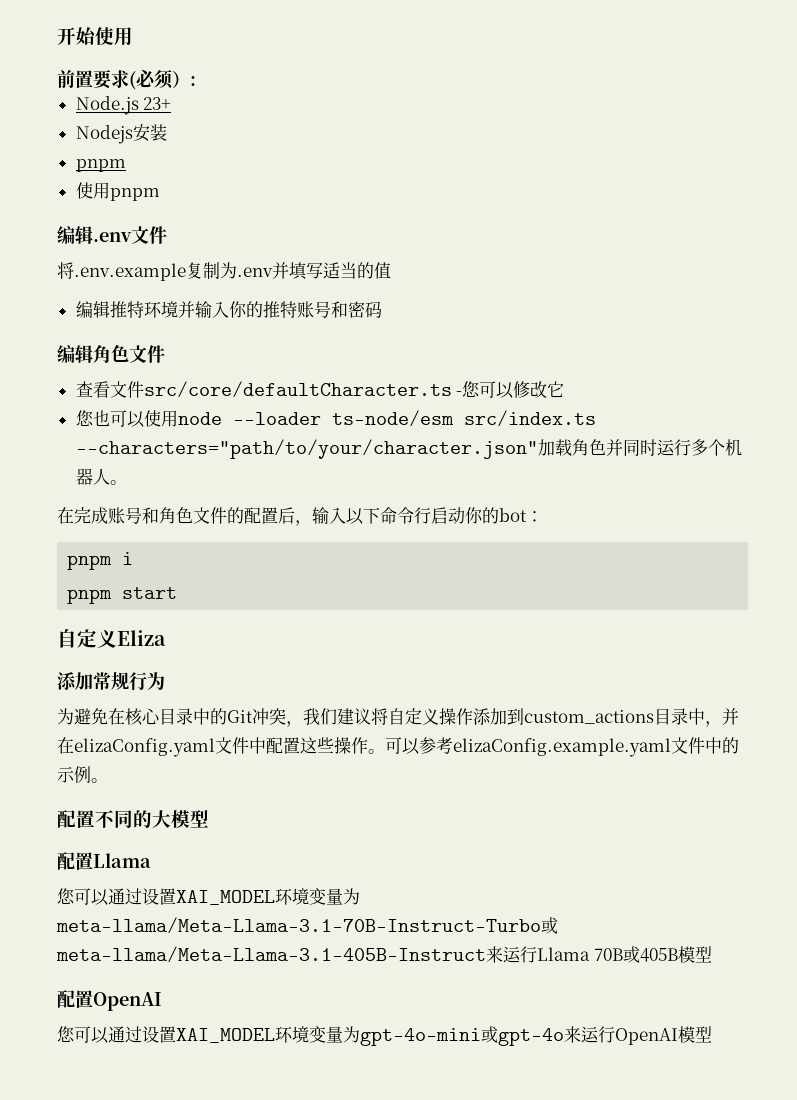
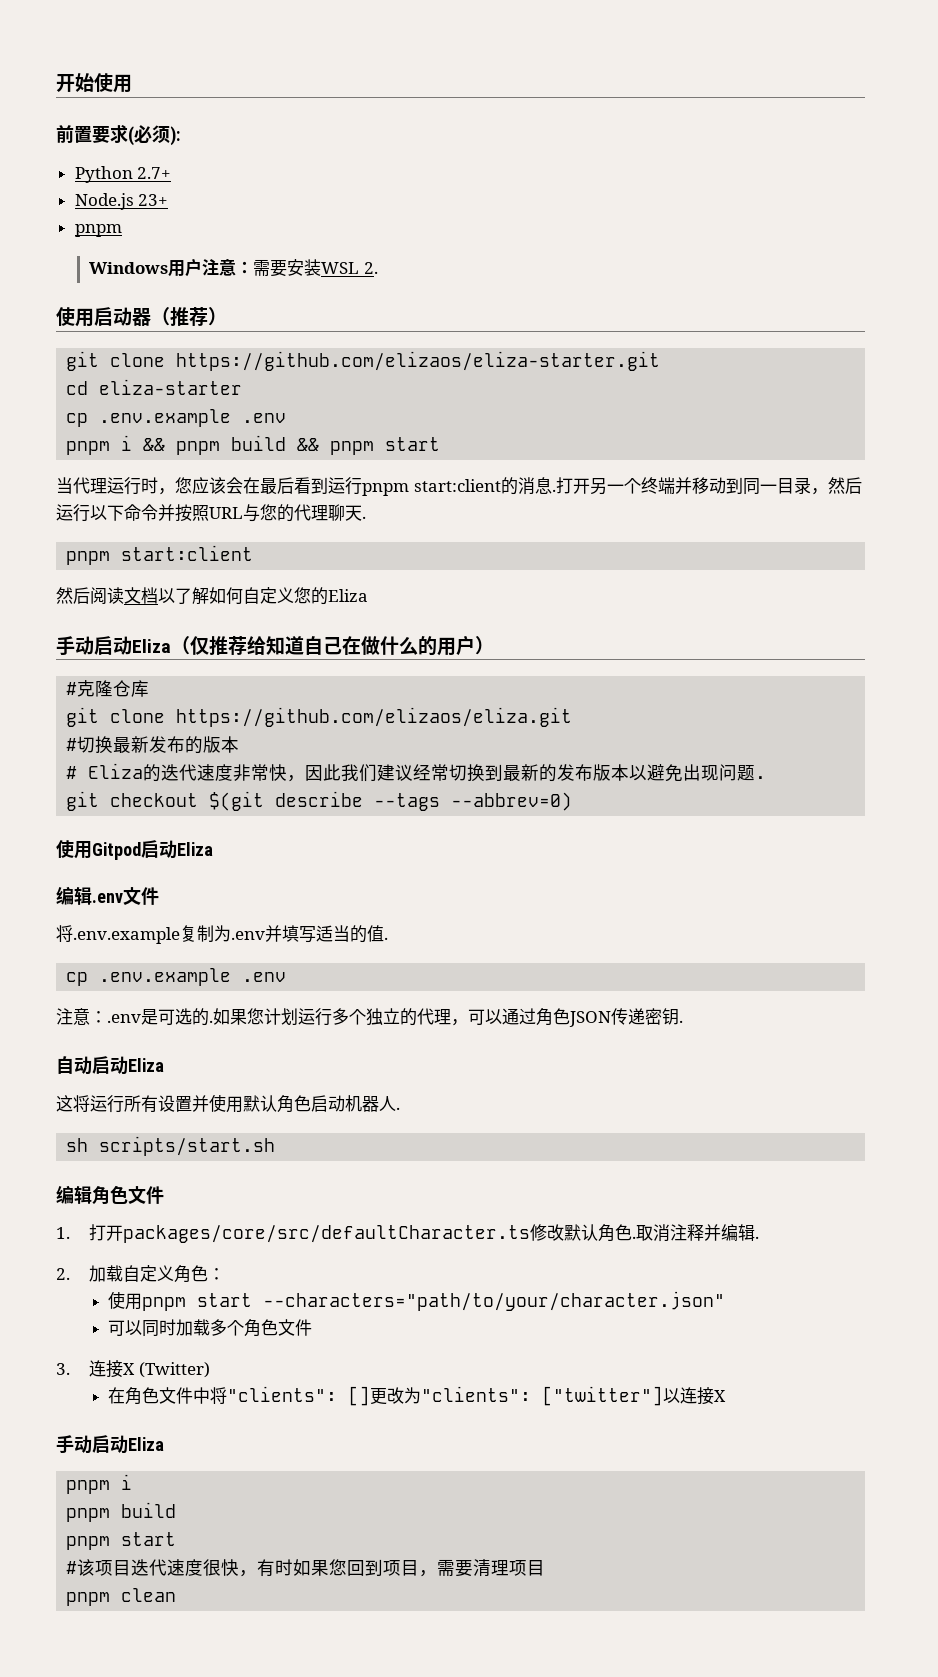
- 前置要求(必须）:
+ 前置要求(必须):
+ Python 2.7+
  Node.js 23+
- Nodejs安装
  pnpm
- 使用pnpm
+ Windows用户注意：需要安装WSL 2.
+ 使用启动器（推荐）
+ git clone https://github.com/elizaos/eliza-starter.git
+ cd eliza-starter
+ cp .env.example .env
+ pnpm i && pnpm build && pnpm start
+ 当代理运行时，您应该会在最后看到运行pnpm start:client的消息.打开另一个终端并移动到同一目录，然后运行以下命令并按照URL与您的代理聊天.
+ pnpm start:client
+ 然后阅读文档以了解如何自定义您的Eliza
+ 手动启动Eliza（仅推荐给知道自己在做什么的用户）
+ #克隆仓库
+ git clone https://github.com/elizaos/eliza.git
+ #切换最新发布的版本
+ # Eliza的迭代速度非常快，因此我们建议经常切换到最新的发布版本以避免出现问题.
+ git checkout $(git describe --tags --abbrev=0)
+ 使用Gitpod启动Eliza
- 将.env.example复制为.env并填写适当的值
- 编辑推特环境并输入你的推特账号和密码
+ 将.env.example复制为.env并填写适当的值.
+ cp .env.example .env
+ 注意：.env是可选的.如果您计划运行多个独立的代理，可以通过角色JSON传递密钥.
+ 自动启动Eliza
+ 这将运行所有设置并使用默认角色启动机器人.
+ sh scripts/start.sh
  编辑角色文件
- 查看文件src/core/defaultCharacter.ts -您可以修改它
- 您也可以使用node --loader ts-node/esm src/index.ts --characters="path/to/your/character.json"加载角色并同时运行多个机器人。
- 在完成账号和角色文件的配置后，输入以下命令行启动你的bot：
+ 1.打开packages/core/src/defaultCharacter.ts修改默认角色.取消注释并编辑.
+ 2.加载自定义角色：
+ 使用pnpm start --characters="path/to/your/character.json"
+ 可以同时加载多个角色文件
+ 3.连接X (Twitter)
+ 在角色文件中将"clients": []更改为"clients": ["twitter"]以连接X
+ 手动启动Eliza
  pnpm i
+ pnpm build
  pnpm start
- 自定义Eliza
- 添加常规行为
- 为避免在核心目录中的Git冲突，我们建议将自定义操作添加到custom_actions目录中，并在elizaConfig.yaml文件中配置这些操作。可以参考elizaConfig.example.yaml文件中的示例。
- 配置不同的大模型
- 配置Llama
- 您可以通过设置XAI_MODEL环境变量为meta-llama/Meta-Llama-3.1-70B-Instruct-Turbo或meta-llama/Meta-Llama-3.1-405B-Instruct来运行Llama 70B或405B模型
- 配置OpenAI
- 您可以通过设置XAI_MODEL环境变量为gpt-4o-mini或gpt-4o来运行OpenAI模型
+ #该项目迭代速度很快，有时如果您回到项目，需要清理项目
+ pnpm clean

